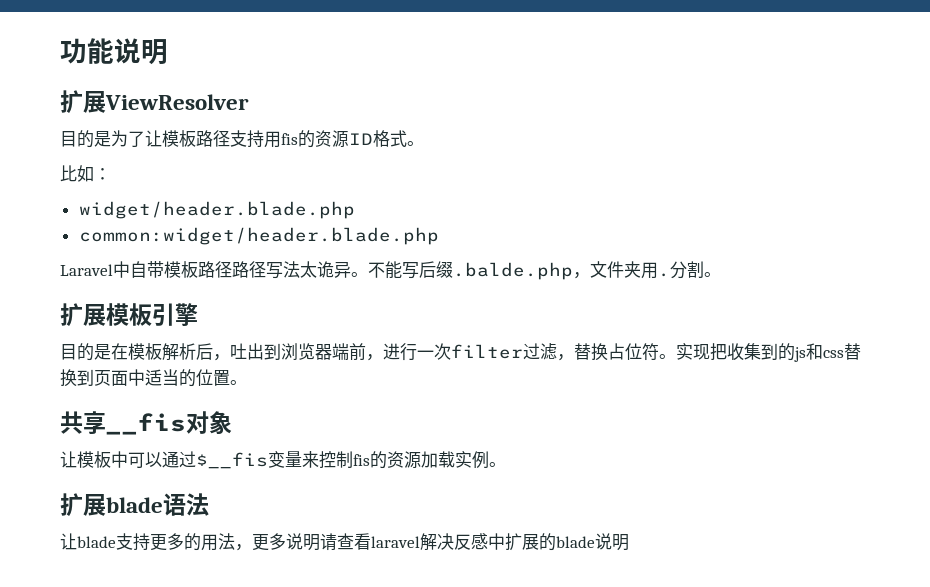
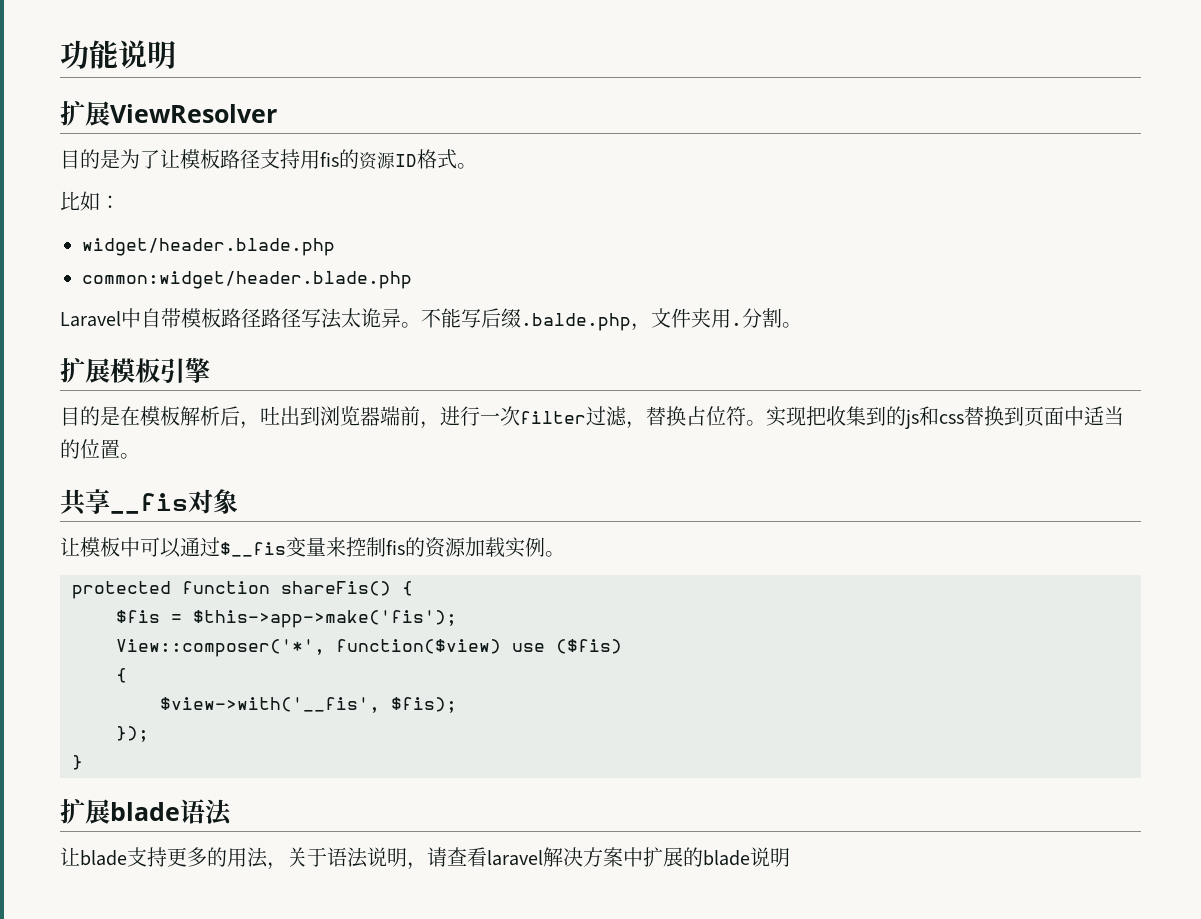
+ protected function shareFis() {
+ $fis = $this->app->make('fis');
+ View::composer('*', function($view) use ($fis)
+ {
+ $view->with('__fis', $fis);
+ });
+ }
- 让blade支持更多的用法，更多说明请查看laravel解决反感中扩展的blade说明
+ 让blade支持更多的用法，关于语法说明，请查看laravel解决方案中扩展的blade说明

